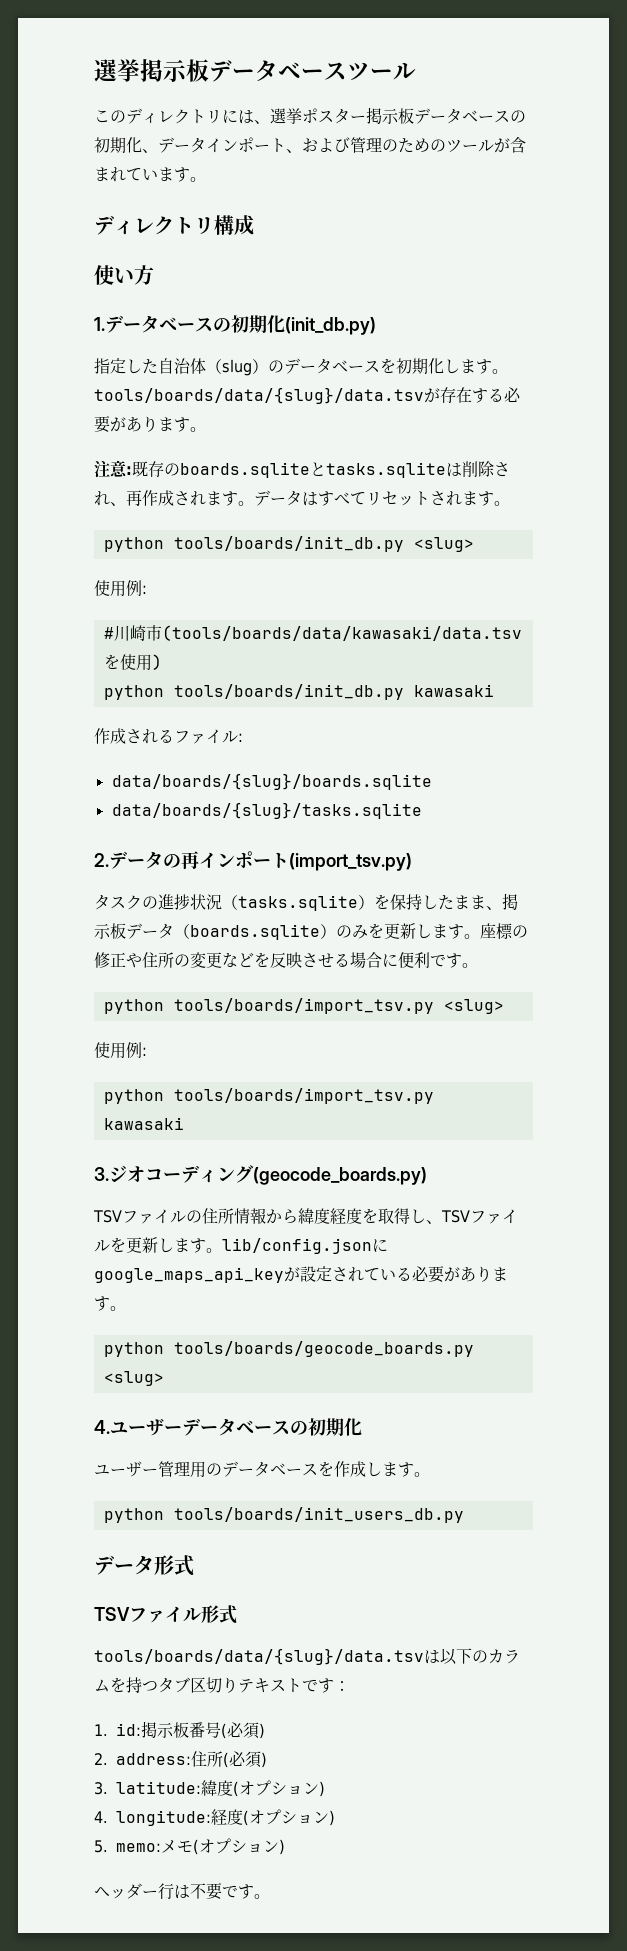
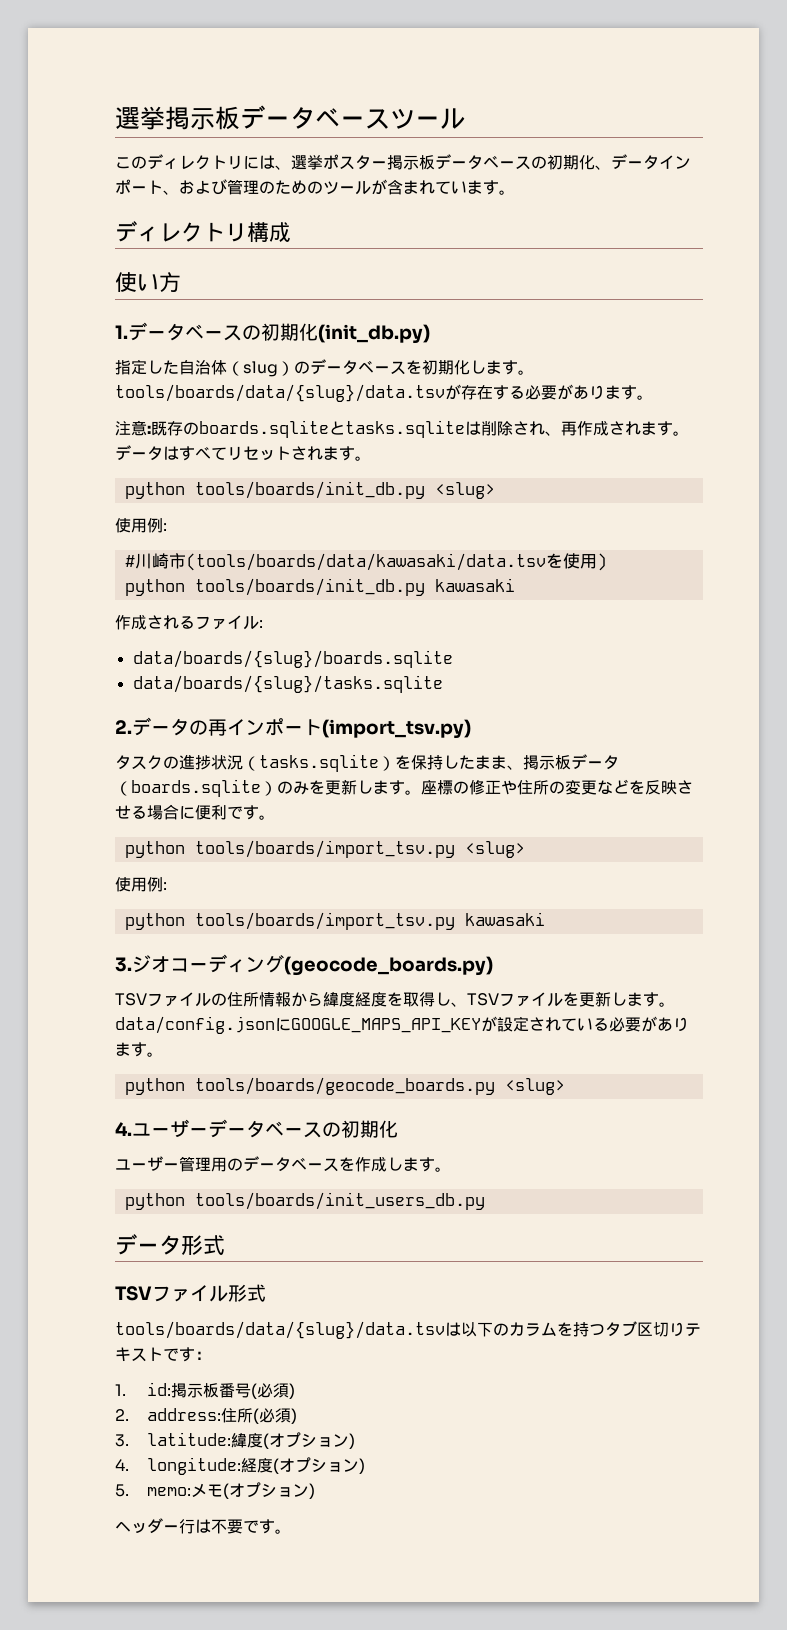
- TSVファイルの住所情報から緯度経度を取得し、TSVファイルを更新します。lib/config.jsonにgoogle_maps_api_keyが設定されている必要があります。
+ TSVファイルの住所情報から緯度経度を取得し、TSVファイルを更新します。data/config.jsonにGOOGLE_MAPS_API_KEYが設定されている必要があります。

